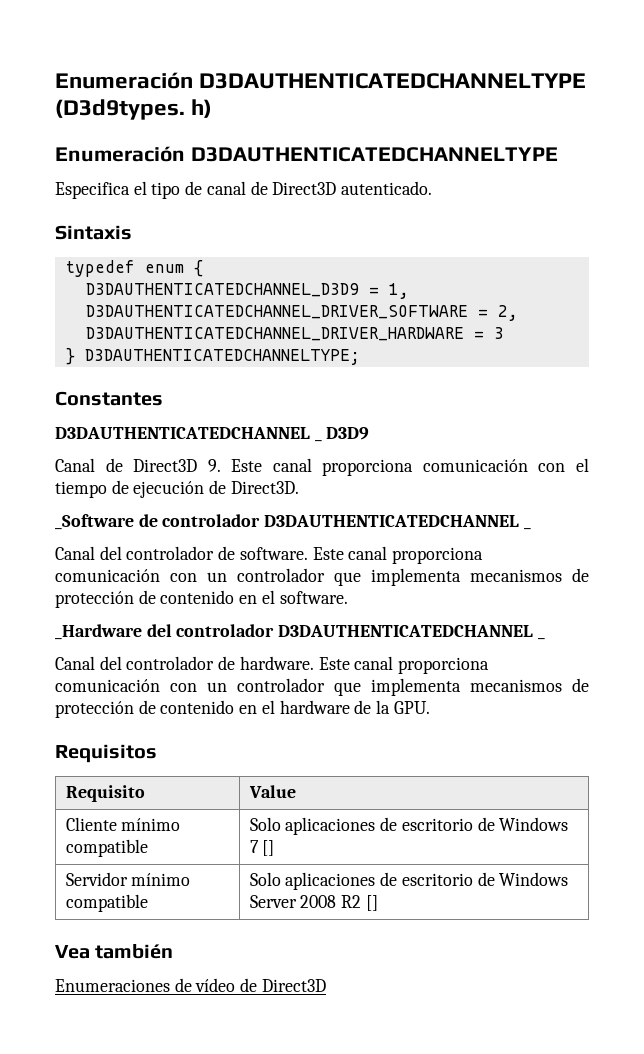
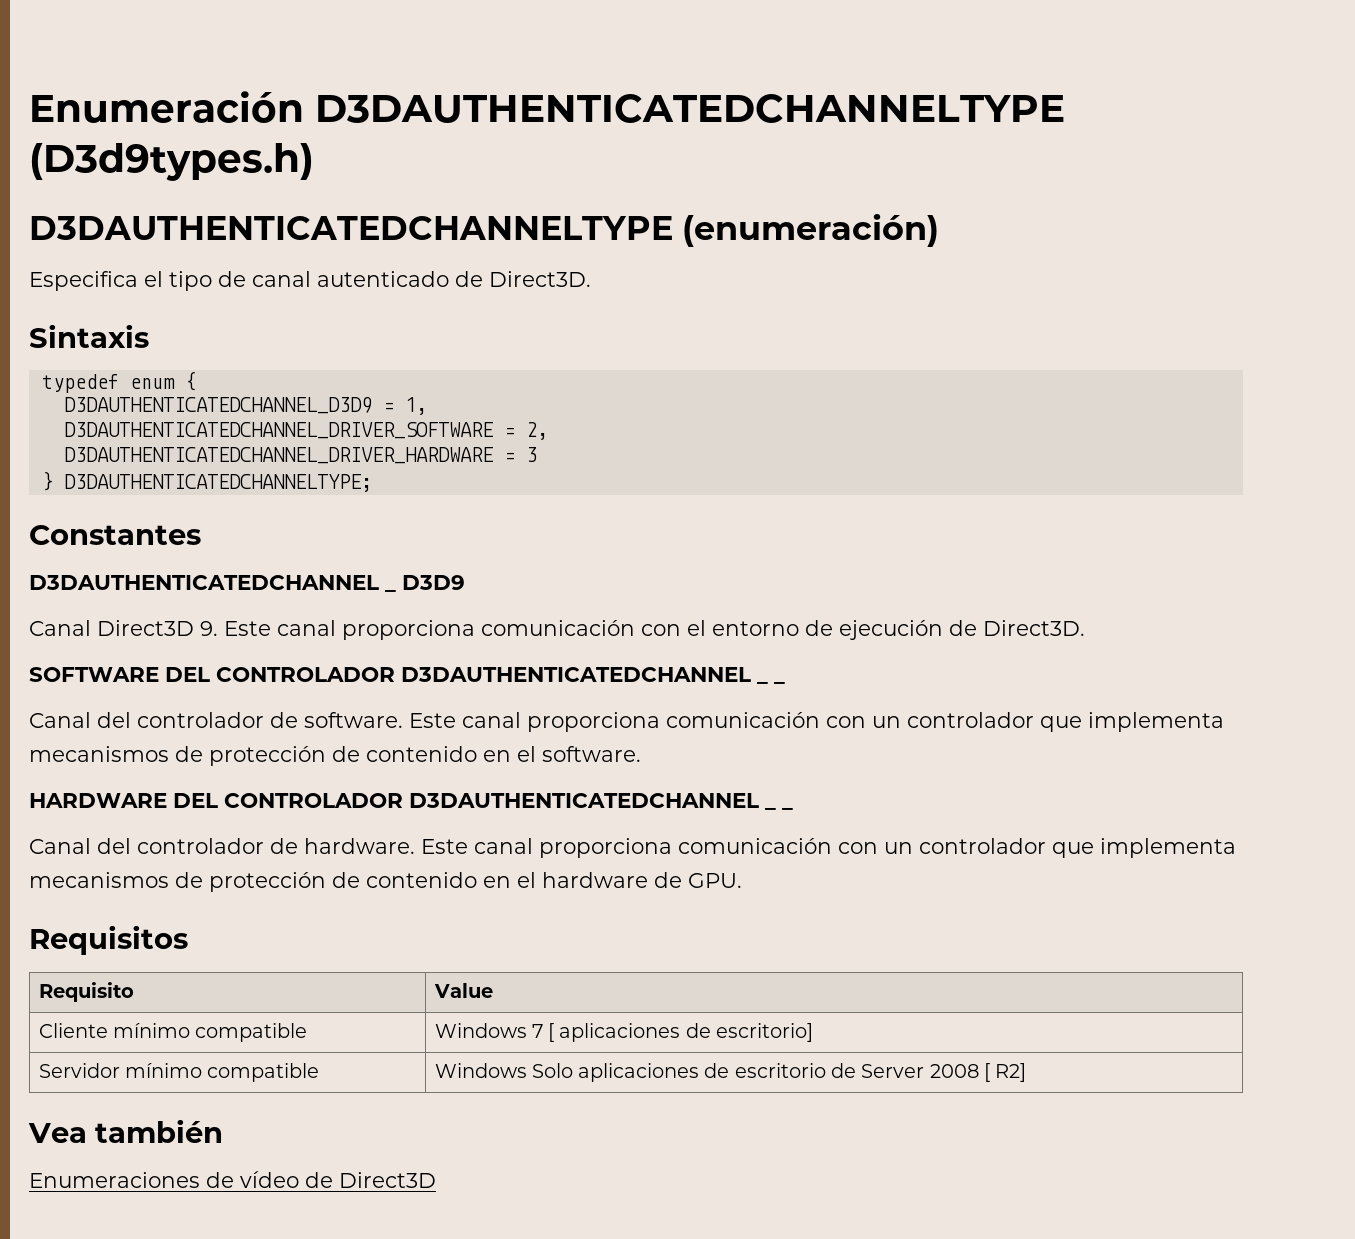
- Enumeración D3DAUTHENTICATEDCHANNELTYPE (D3d9types. h)
- Enumeración D3DAUTHENTICATEDCHANNELTYPE
+ Enumeración D3DAUTHENTICATEDCHANNELTYPE (D3d9types.h)
+ D3DAUTHENTICATEDCHANNELTYPE (enumeración)
- Especifica el tipo de canal de Direct3D autenticado.
+ Especifica el tipo de canal autenticado de Direct3D.
- Canal de Direct3D 9. Este canal proporciona comunicación con el tiempo de ejecución de Direct3D.
+ Canal Direct3D 9. Este canal proporciona comunicación con el entorno de ejecución de Direct3D.
- _Software de controlador D3DAUTHENTICATEDCHANNEL _
+ SOFTWARE DEL CONTROLADOR D3DAUTHENTICATEDCHANNEL _ _
- _Hardware del controlador D3DAUTHENTICATEDCHANNEL _
+ HARDWARE DEL CONTROLADOR D3DAUTHENTICATEDCHANNEL _ _
- Este canal proporciona comunicación con un controlador que implementa mecanismos de protección de contenido en el hardware de la GPU.
+ Este canal proporciona comunicación con un controlador que implementa mecanismos de protección de contenido en el hardware de GPU.
- Cliente mínimo compatible | Solo aplicaciones de escritorio de Windows 7 []
- Servidor mínimo compatible | Solo aplicaciones de escritorio de Windows Server 2008 R2 []
+ Cliente mínimo compatible | Windows 7 [ aplicaciones de escritorio]
+ Servidor mínimo compatible | Windows Solo aplicaciones de escritorio de Server 2008 [ R2]

